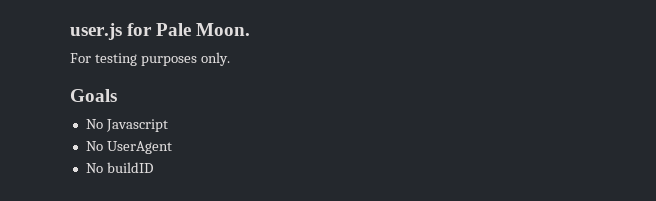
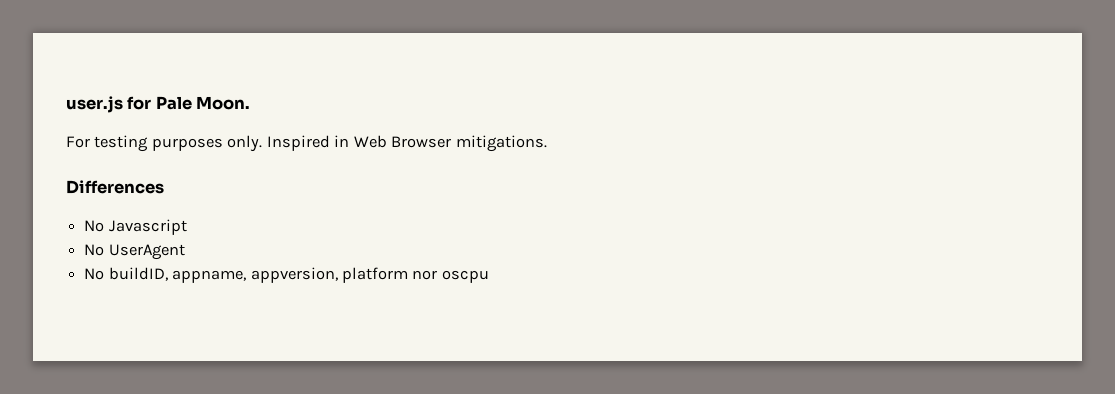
- For testing purposes only.
- Goals
+ For testing purposes only. Inspired in Web Browser mitigations.
+ Differences
- No buildID
+ No buildID, appname, appversion, platform nor oscpu

